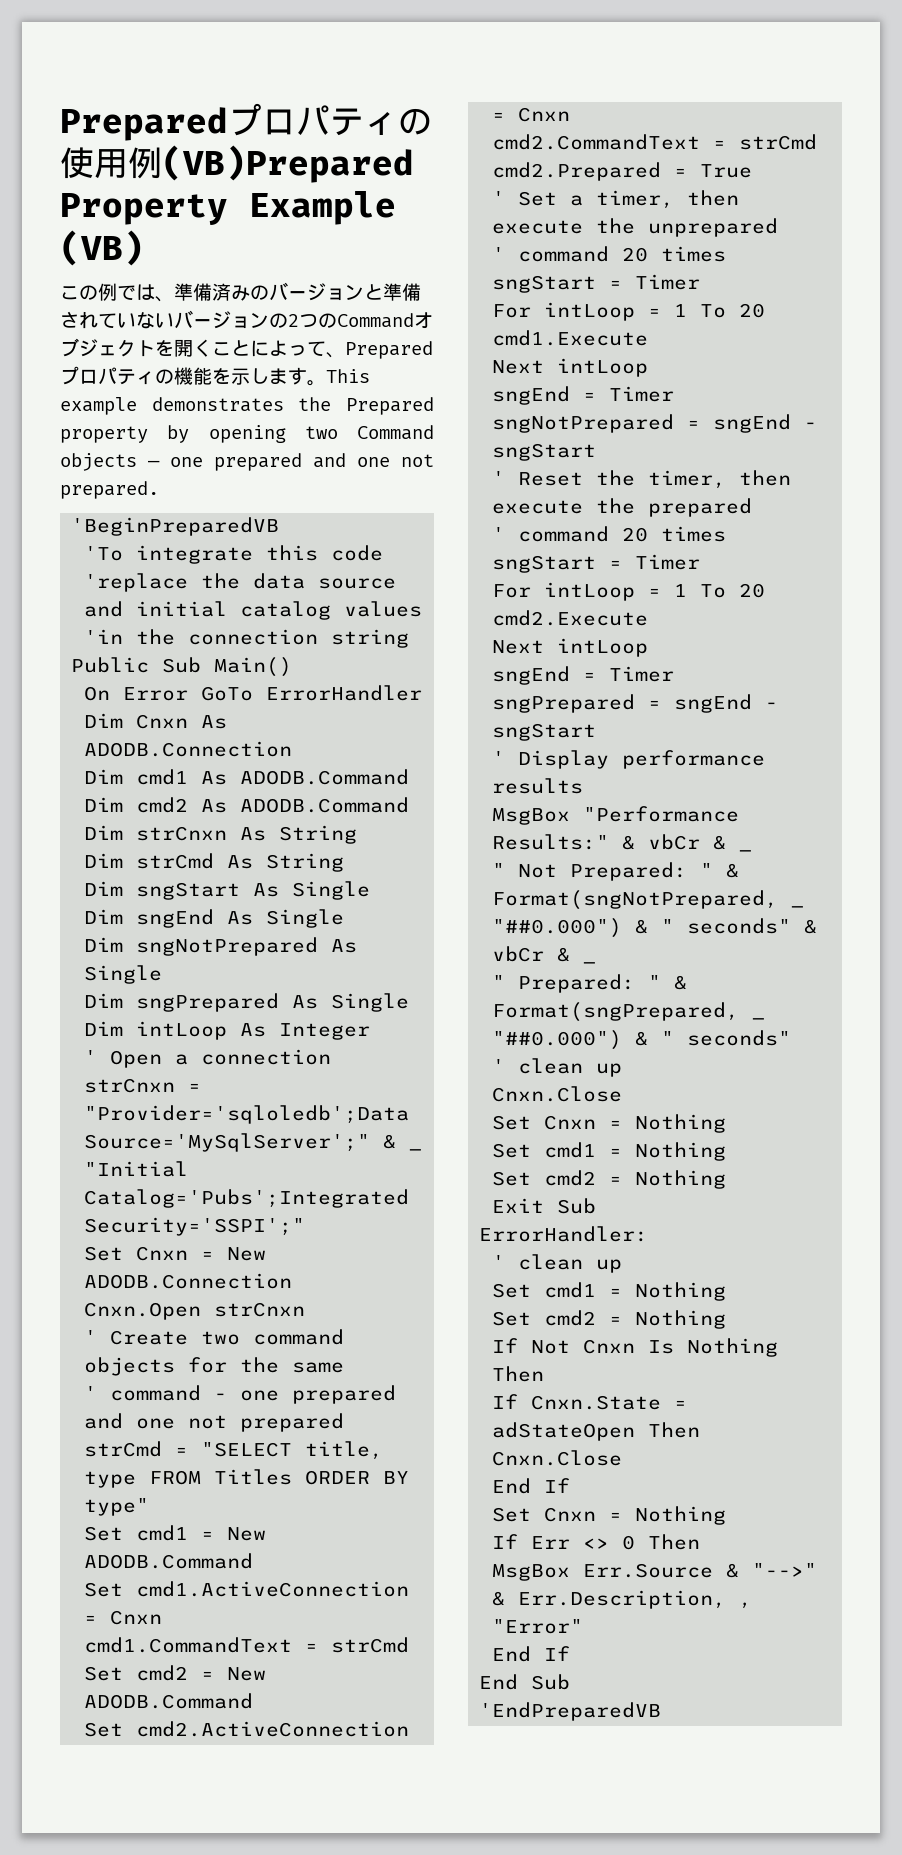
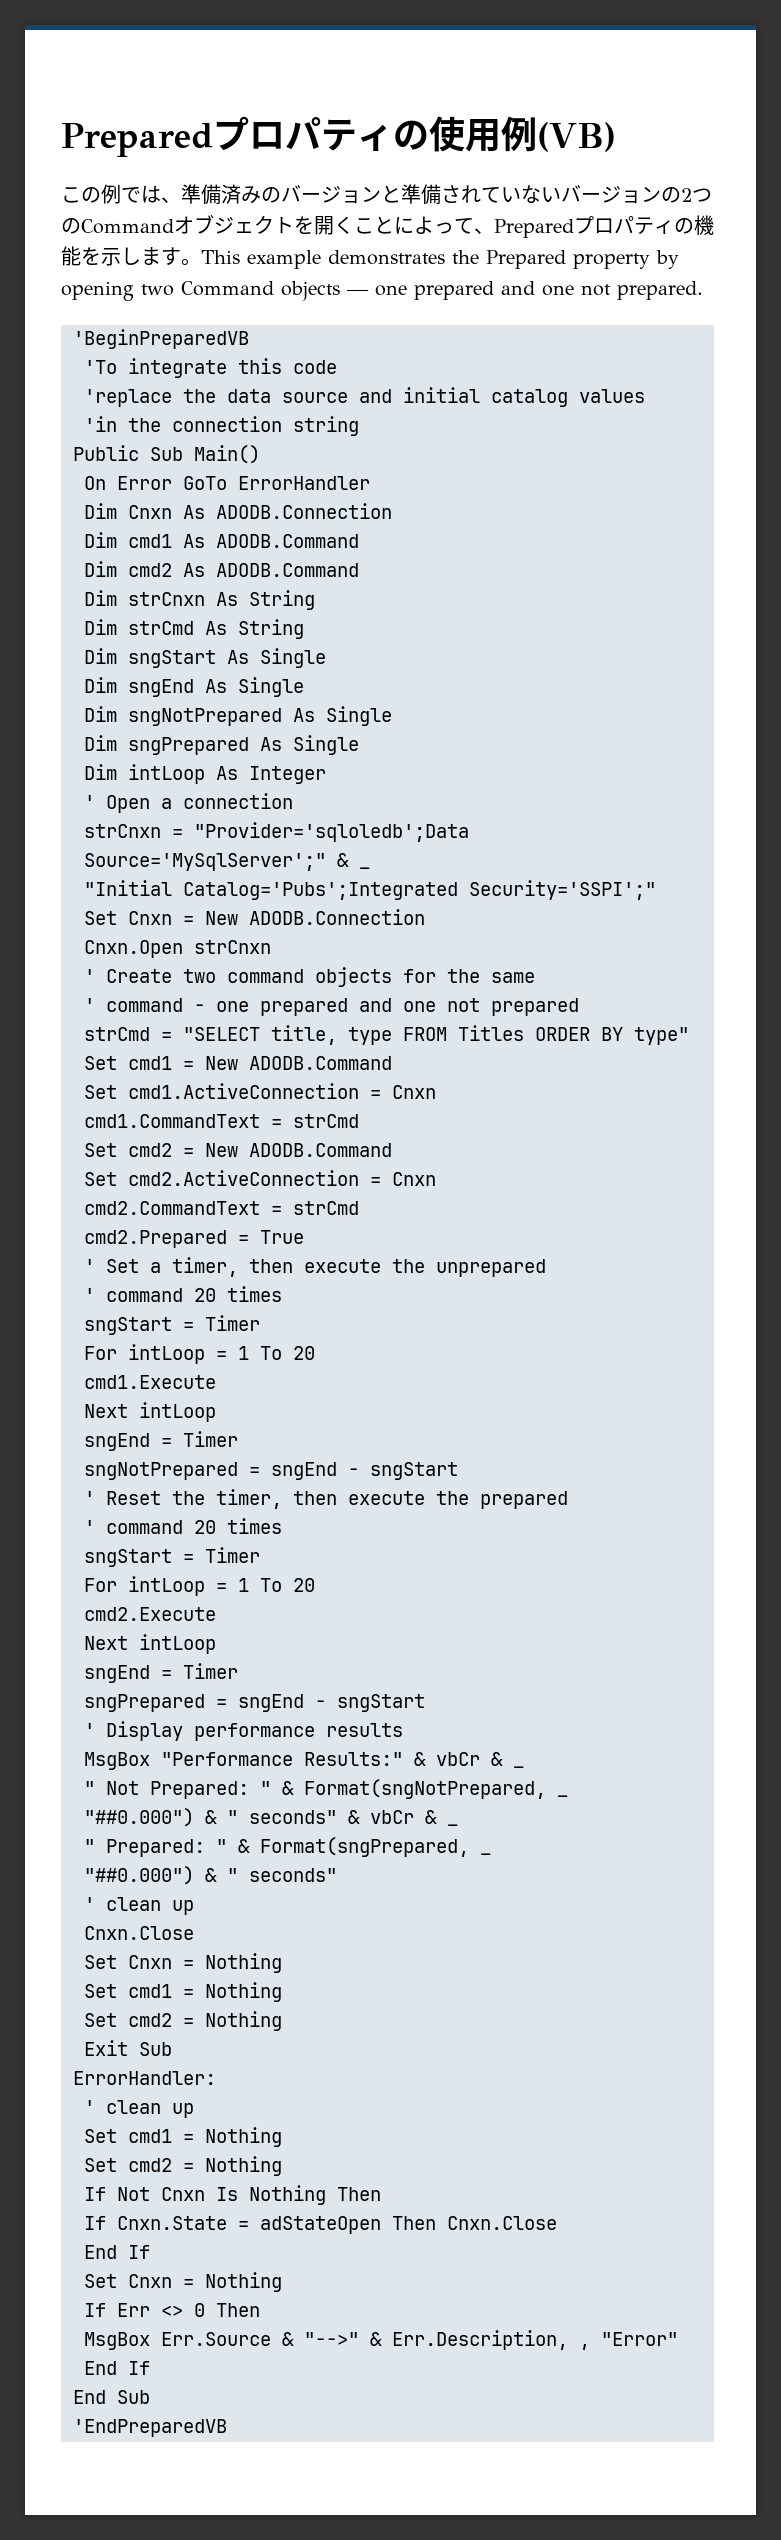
- Preparedプロパティの使用例(VB)Prepared Property Example (VB)
+ Preparedプロパティの使用例(VB)

